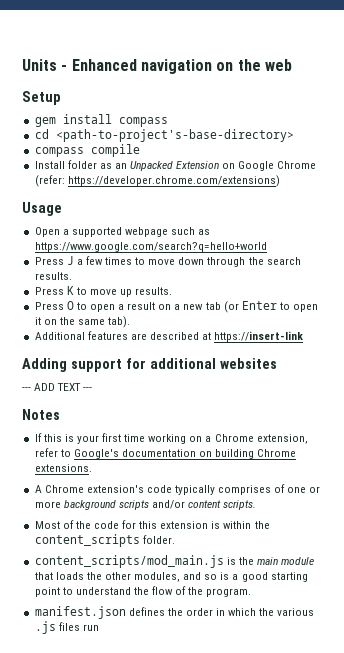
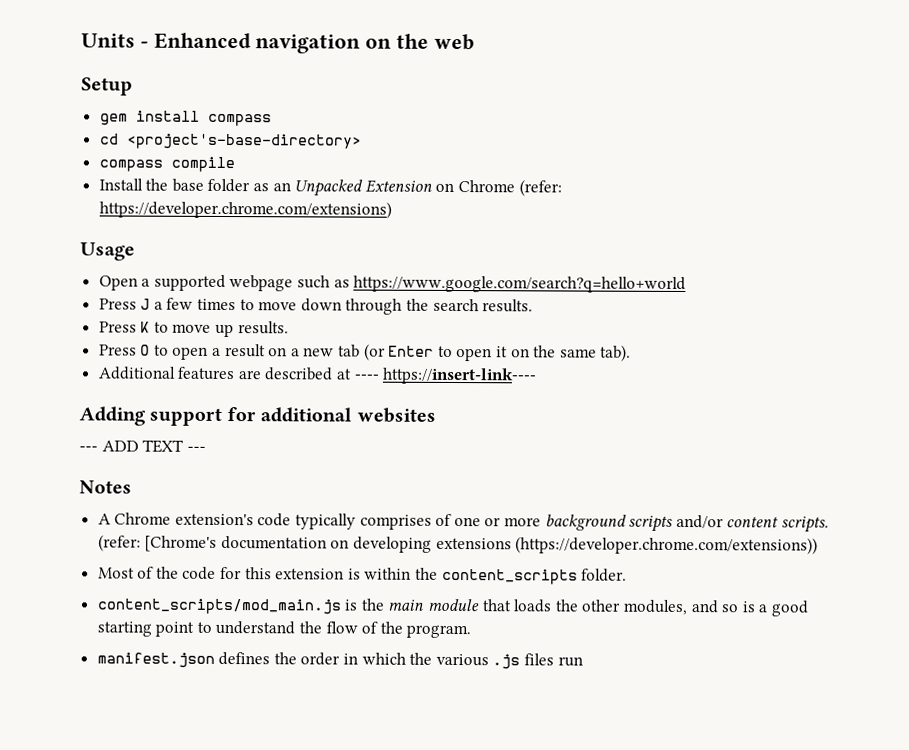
- cd <path-to-project's-base-directory>
+ cd <project's-base-directory>
- Install folder as an Unpacked Extension on Google Chrome (refer: https://developer.chrome.com/extensions)
+ Install the base folder as an Unpacked Extension on Chrome (refer: https://developer.chrome.com/extensions)
- Additional features are described at https://insert-link
+ Additional features are described at ---- https://insert-link----
- If this is your first time working on a Chrome extension, refer to Google's documentation on building Chrome extensions.
+ (refer: [Chrome's documentation on developing extensions (https://developer.chrome.com/extensions))

